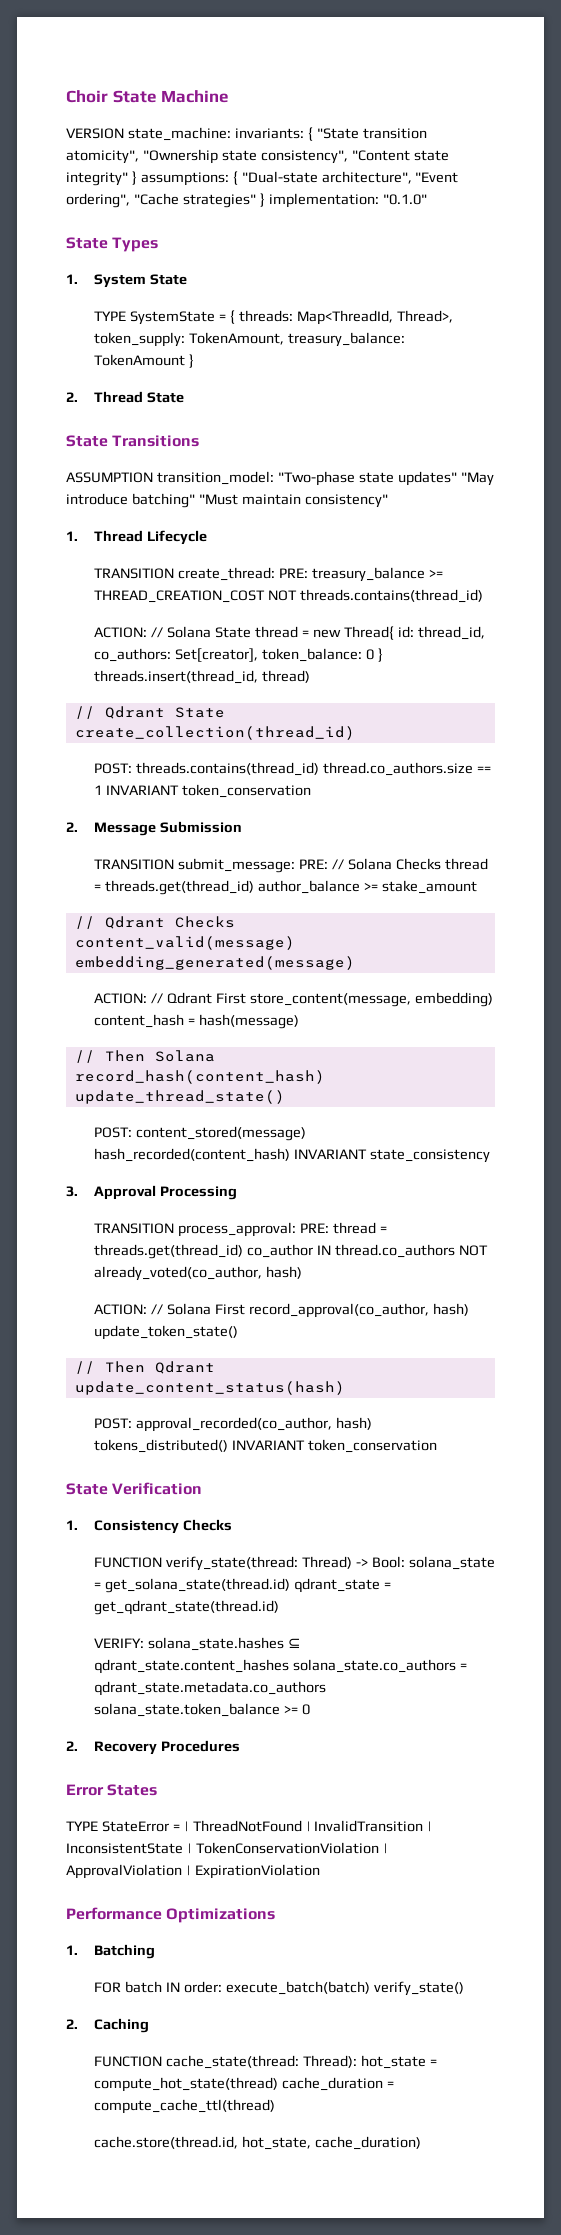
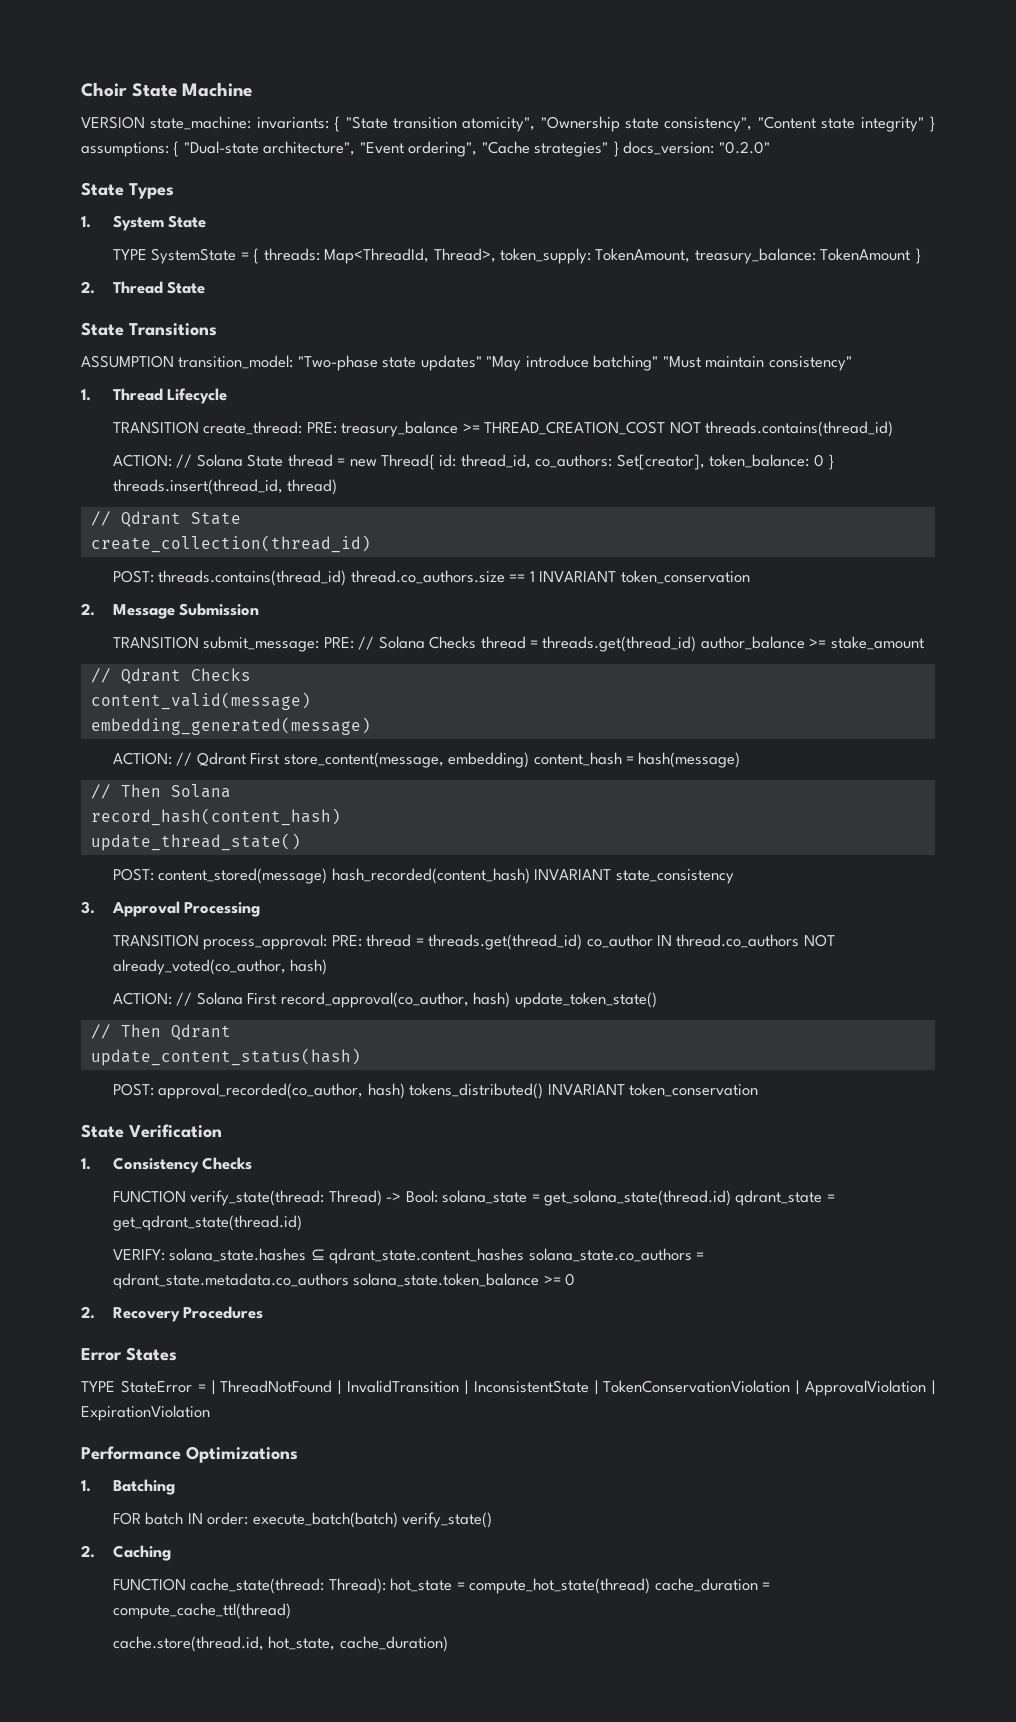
- VERSION state_machine: invariants: { "State transition atomicity", "Ownership state consistency", "Content state integrity" } assumptions: { "Dual-state architecture", "Event ordering", "Cache strategies" } implementation: "0.1.0"
+ VERSION state_machine: invariants: { "State transition atomicity", "Ownership state consistency", "Content state integrity" } assumptions: { "Dual-state architecture", "Event ordering", "Cache strategies" } docs_version: "0.2.0"

